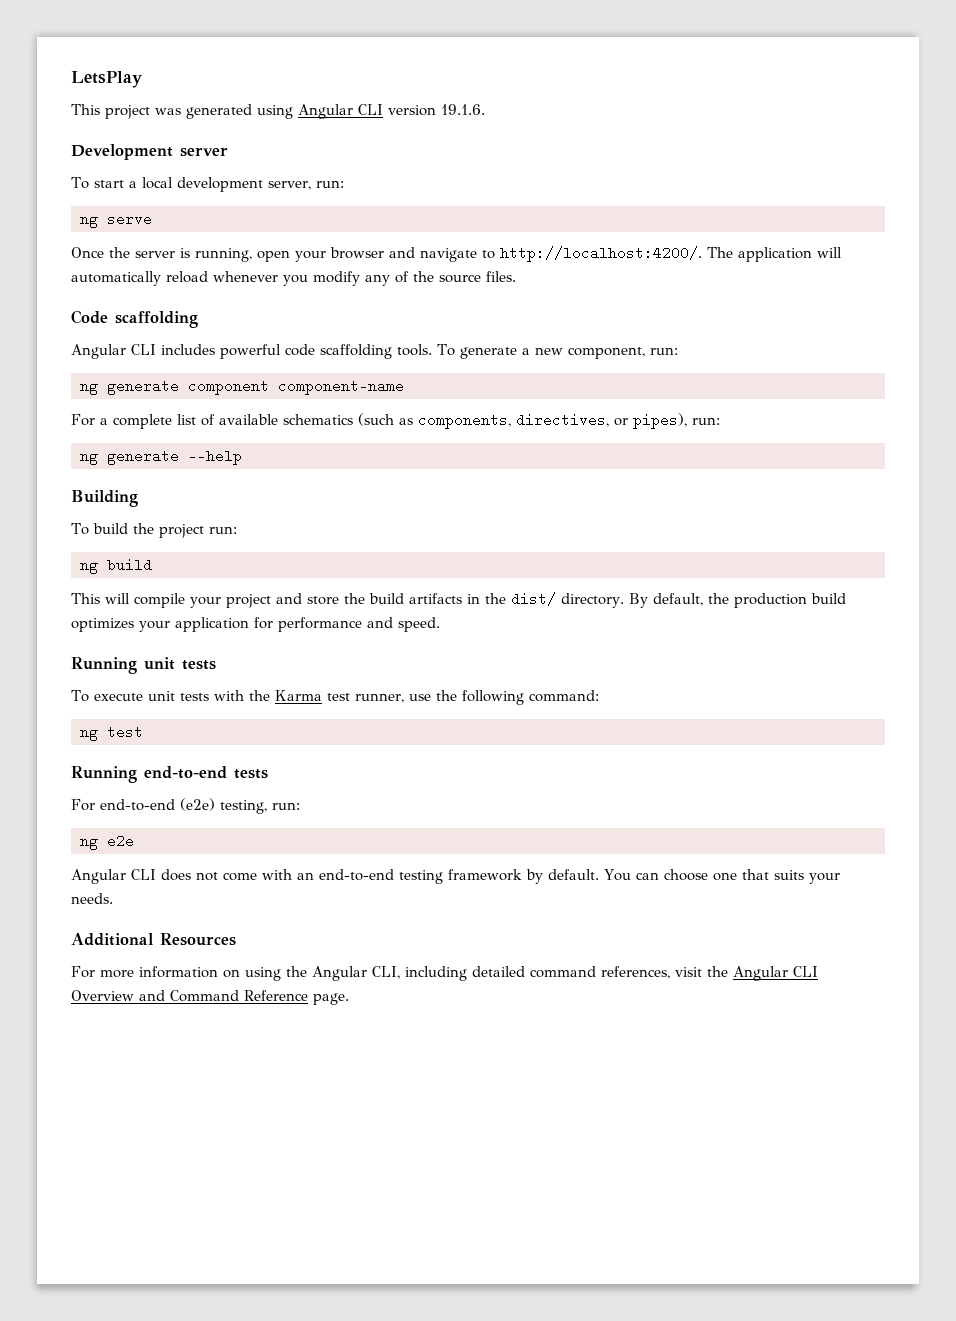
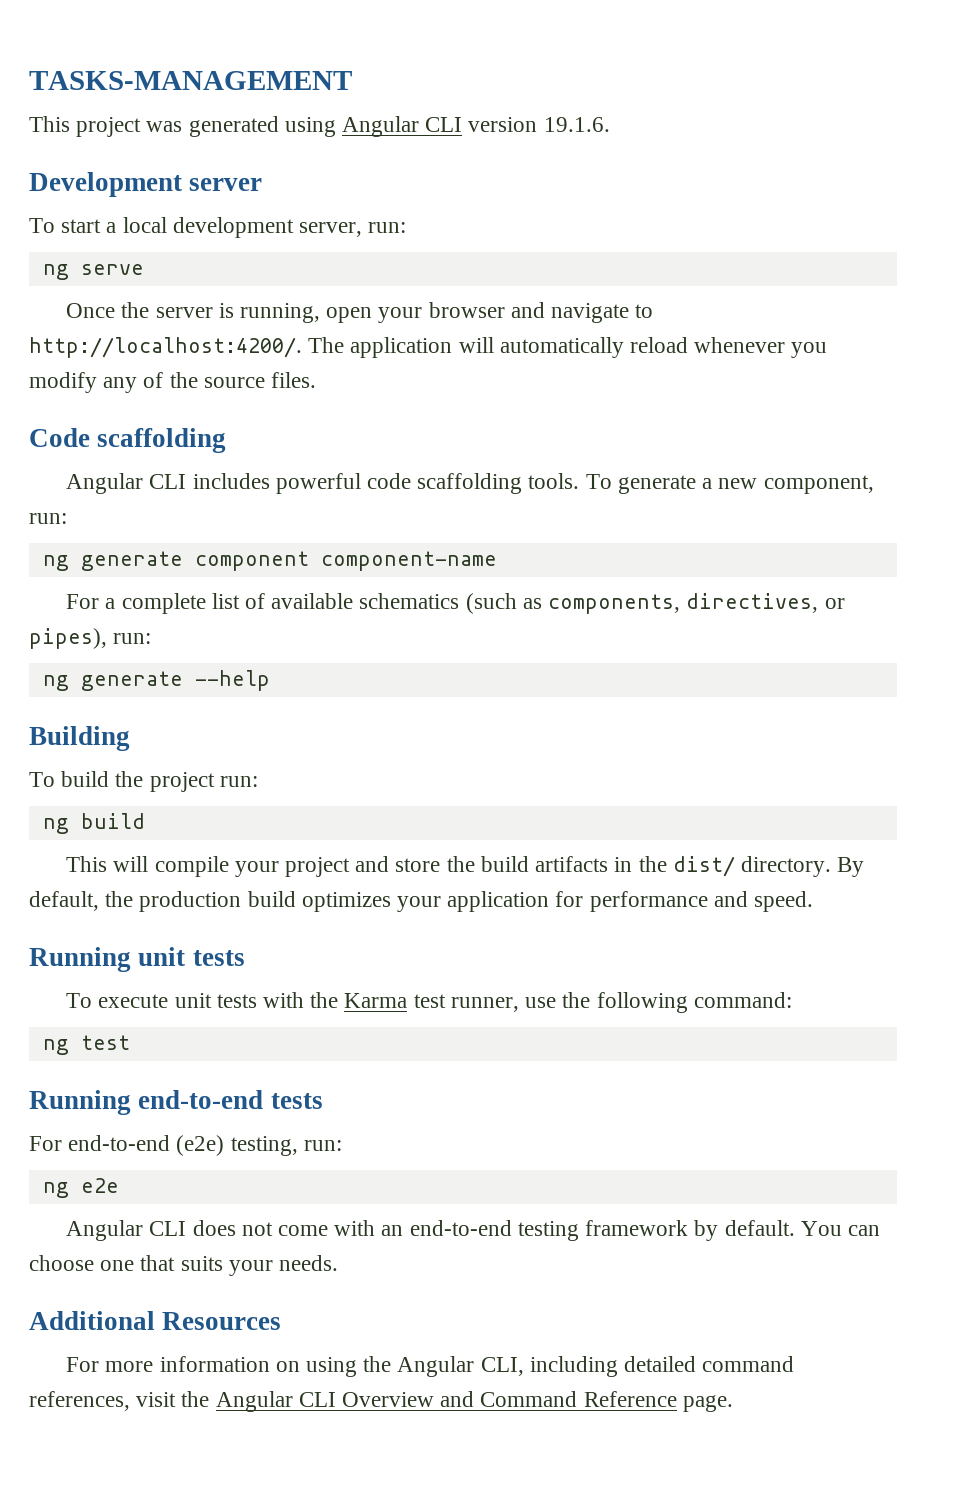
- LetsPlay
+ TASKS-MANAGEMENT

